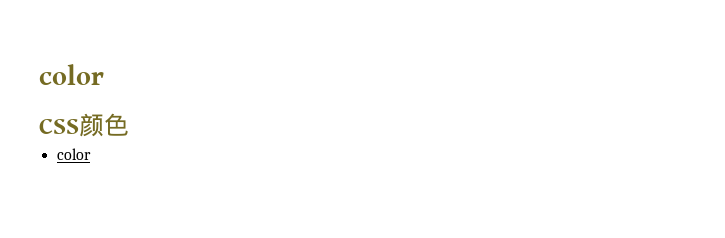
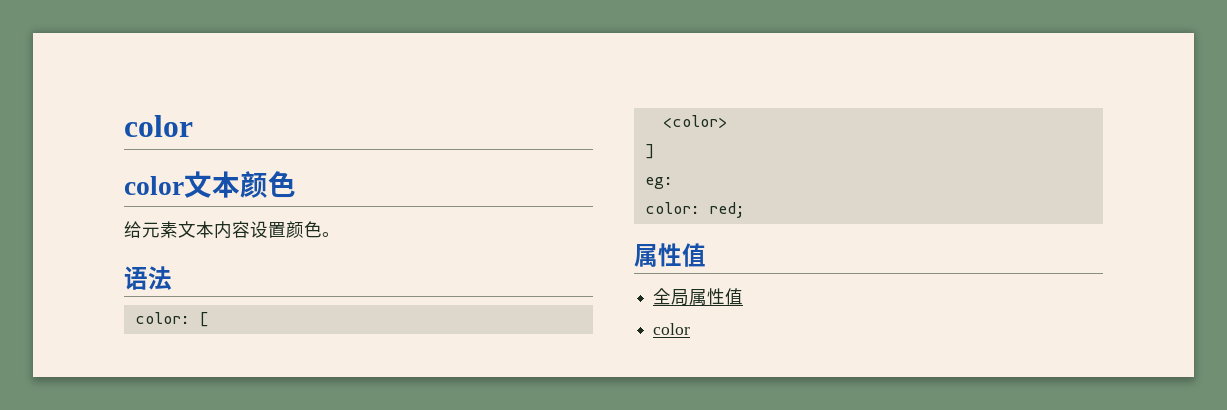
- CSS颜色
+ color文本颜色
+ 给元素文本内容设置颜色。
+ 语法
+ color: [
+ <color>
+ ]
+ eg:
+ color: red;
+ 属性值
+ 全局属性值

